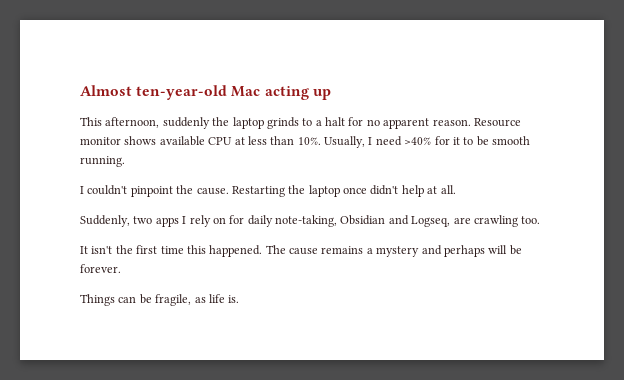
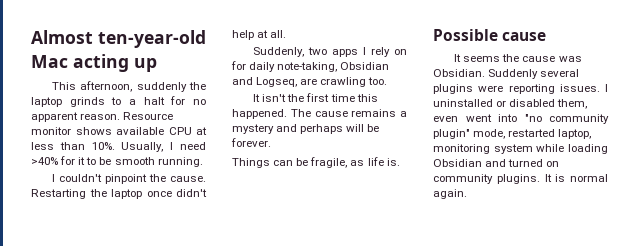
+ Possible cause
+ It seems the cause was Obsidian. Suddenly several plugins were reporting issues. I uninstalled or disabled them, even went into "no community plugin" mode, restarted laptop, monitoring system while loading Obsidian and turned on community plugins. It is normal again.

